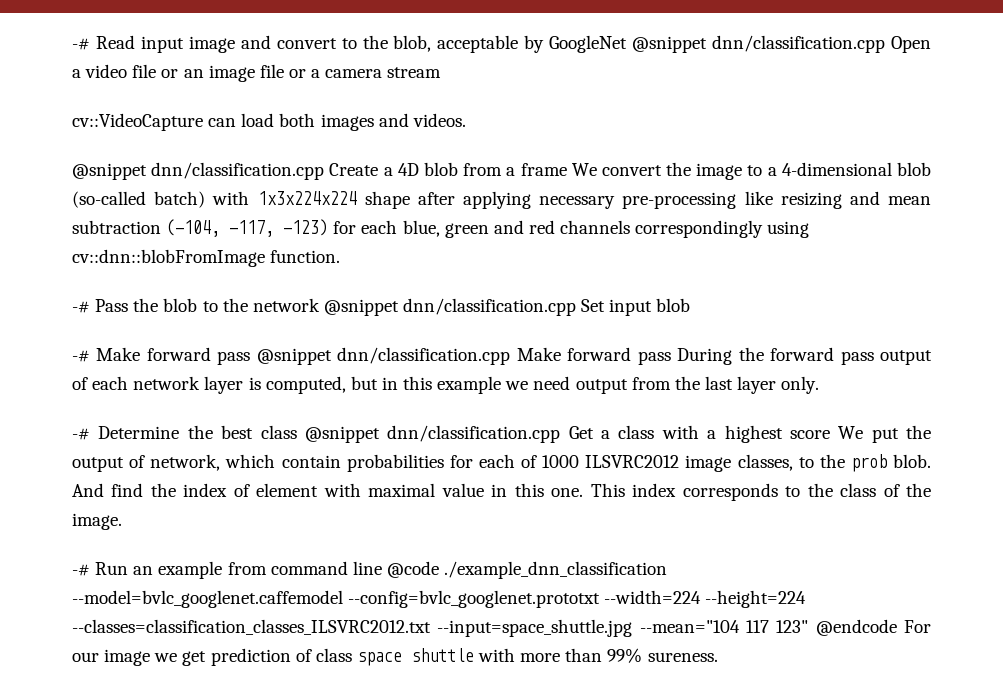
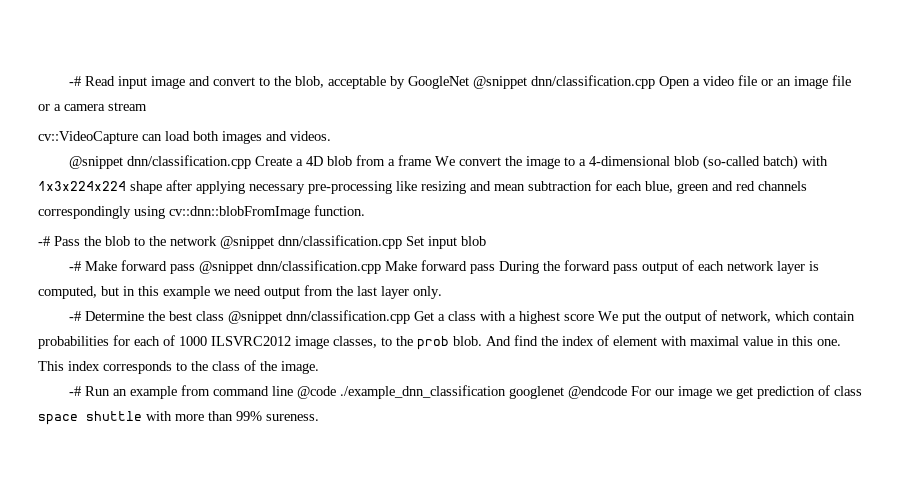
- @snippet dnn/classification.cpp Create a 4D blob from a frame We convert the image to a 4-dimensional blob (so-called batch) with 1x3x224x224 shape after applying necessary pre-processing like resizing and mean subtraction (-104, -117, -123) for each blue, green and red channels correspondingly using cv::dnn::blobFromImage function.
+ @snippet dnn/classification.cpp Create a 4D blob from a frame We convert the image to a 4-dimensional blob (so-called batch) with 1x3x224x224 shape after applying necessary pre-processing like resizing and mean subtraction for each blue, green and red channels correspondingly using cv::dnn::blobFromImage function.
- -# Run an example from command line @code ./example_dnn_classification --model=bvlc_googlenet.caffemodel --config=bvlc_googlenet.prototxt --width=224 --height=224 --classes=classification_classes_ILSVRC2012.txt --input=space_shuttle.jpg --mean="104 117 123" @endcode For our image we get prediction of class space shuttle with more than 99% sureness.
+ -# Run an example from command line @code ./example_dnn_classification googlenet @endcode For our image we get prediction of class space shuttle with more than 99% sureness.

